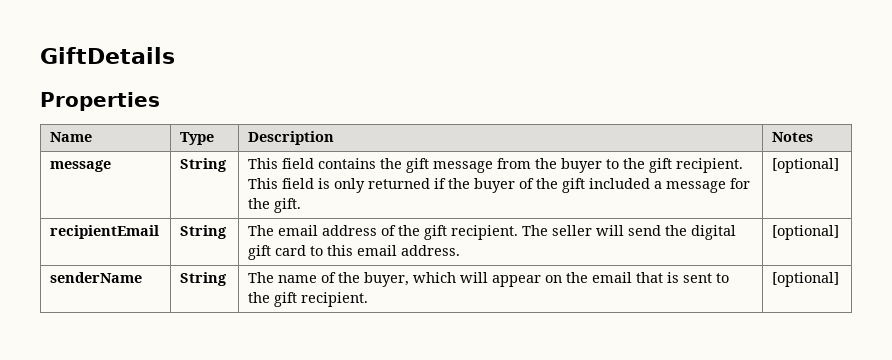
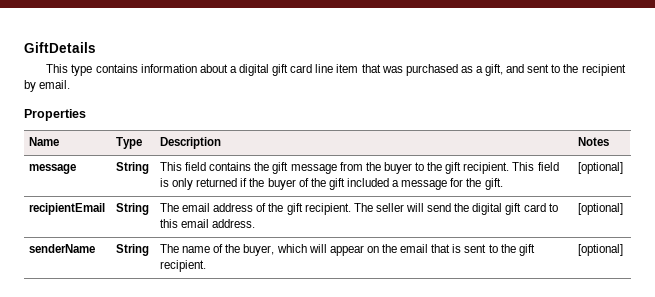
+ This type contains information about a digital gift card line item that was purchased as a gift, and sent to the recipient by email.

